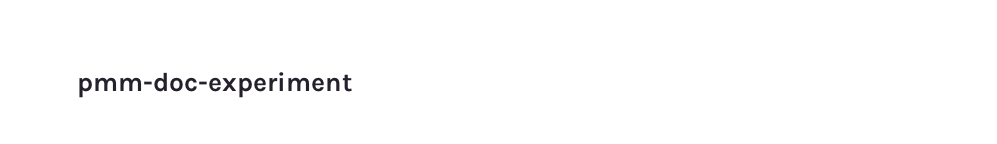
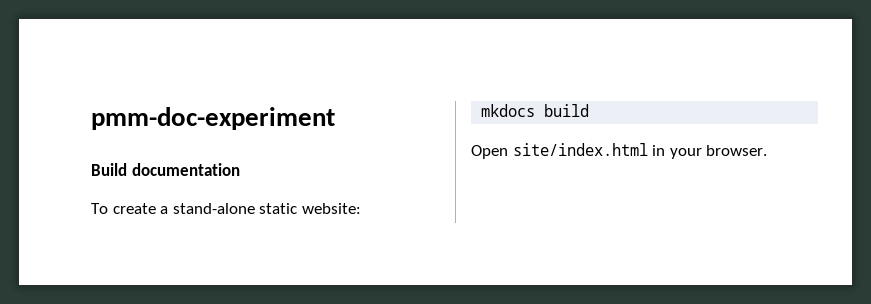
+ Build documentation
+ To create a stand-alone static website:
+ mkdocs build
+ Open site/index.html in your browser.

